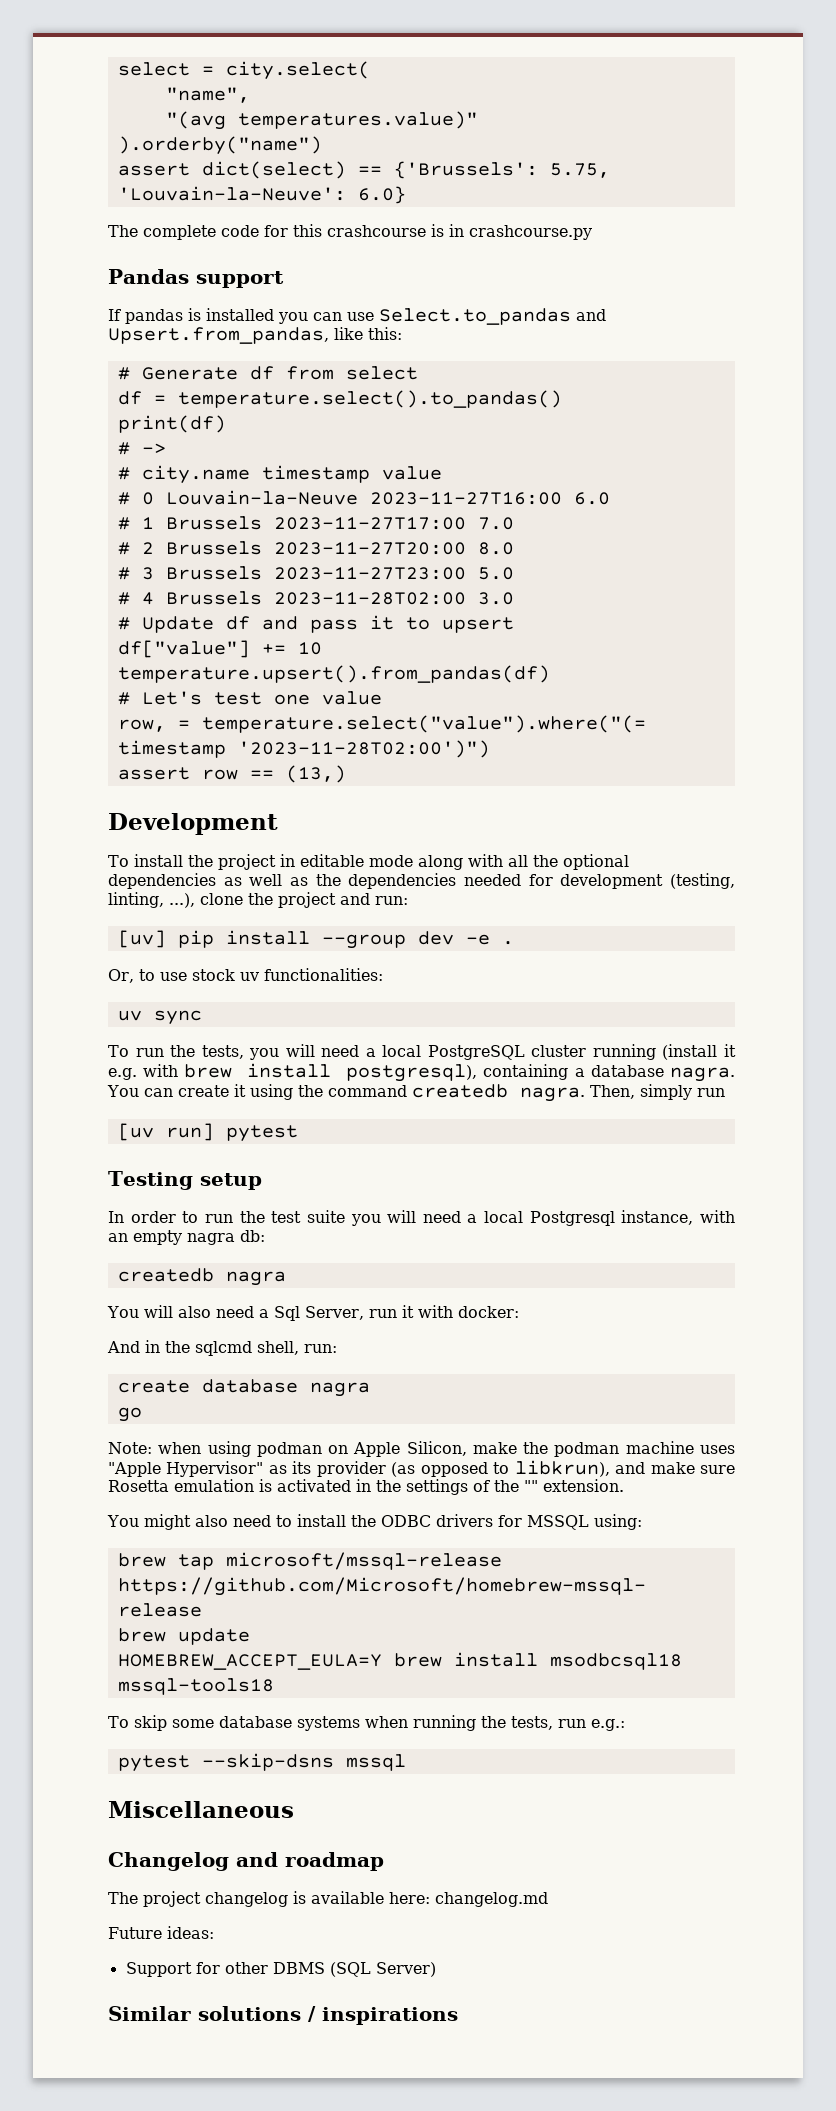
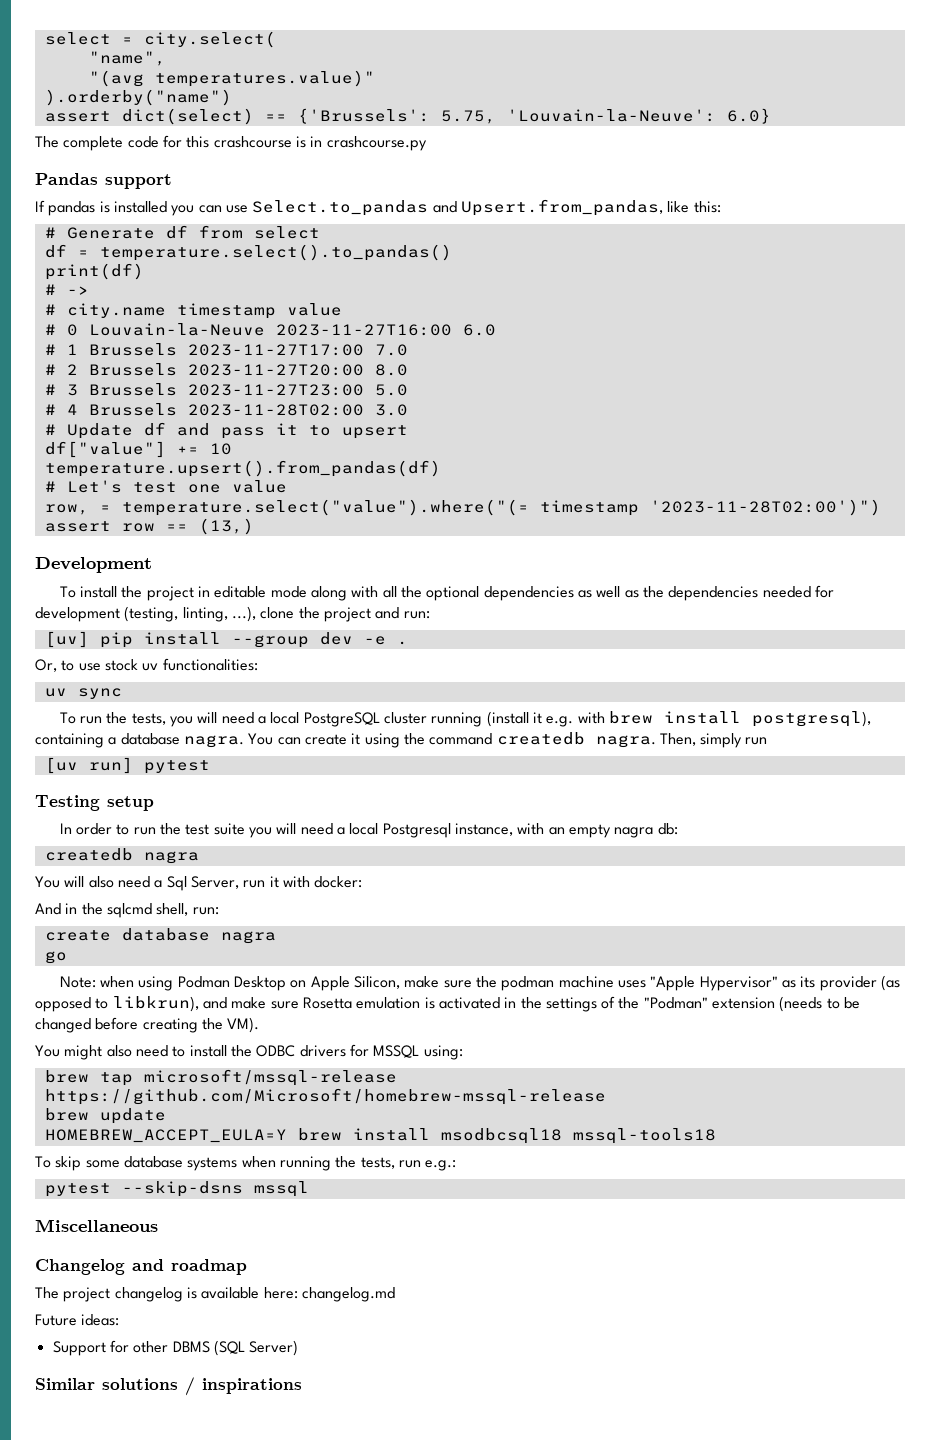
- Note: when using podman on Apple Silicon, make the podman machine uses "Apple Hypervisor" as its provider (as opposed to libkrun), and make sure Rosetta emulation is activated in the settings of the "" extension.
+ Note: when using Podman Desktop on Apple Silicon, make sure the podman machine uses "Apple Hypervisor" as its provider (as opposed to libkrun), and make sure Rosetta emulation is activated in the settings of the "Podman" extension (needs to be changed before creating the VM).

